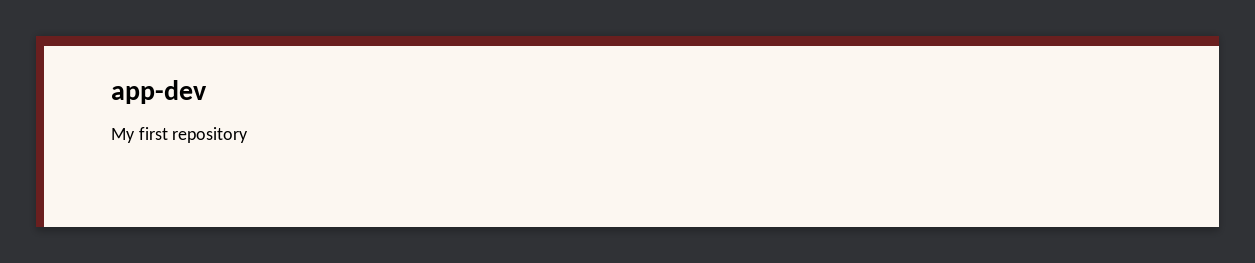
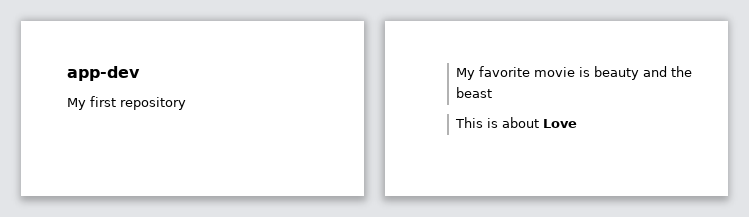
+ My favorite movie is beauty and the beast
+ This is about Love

